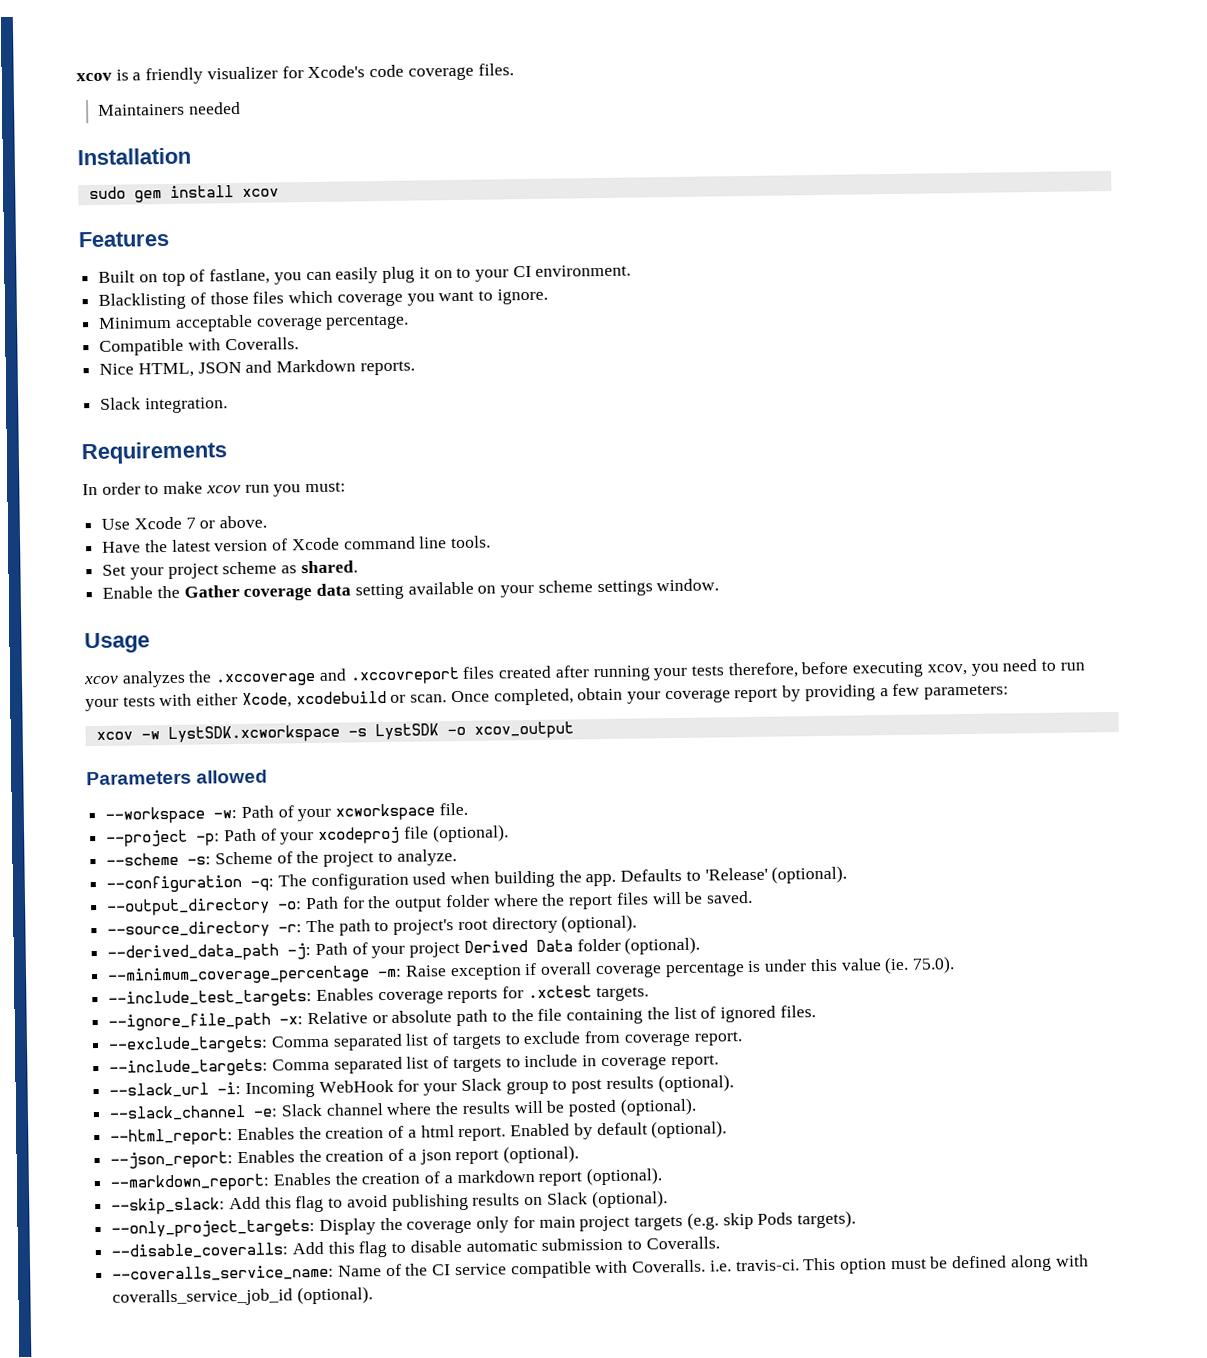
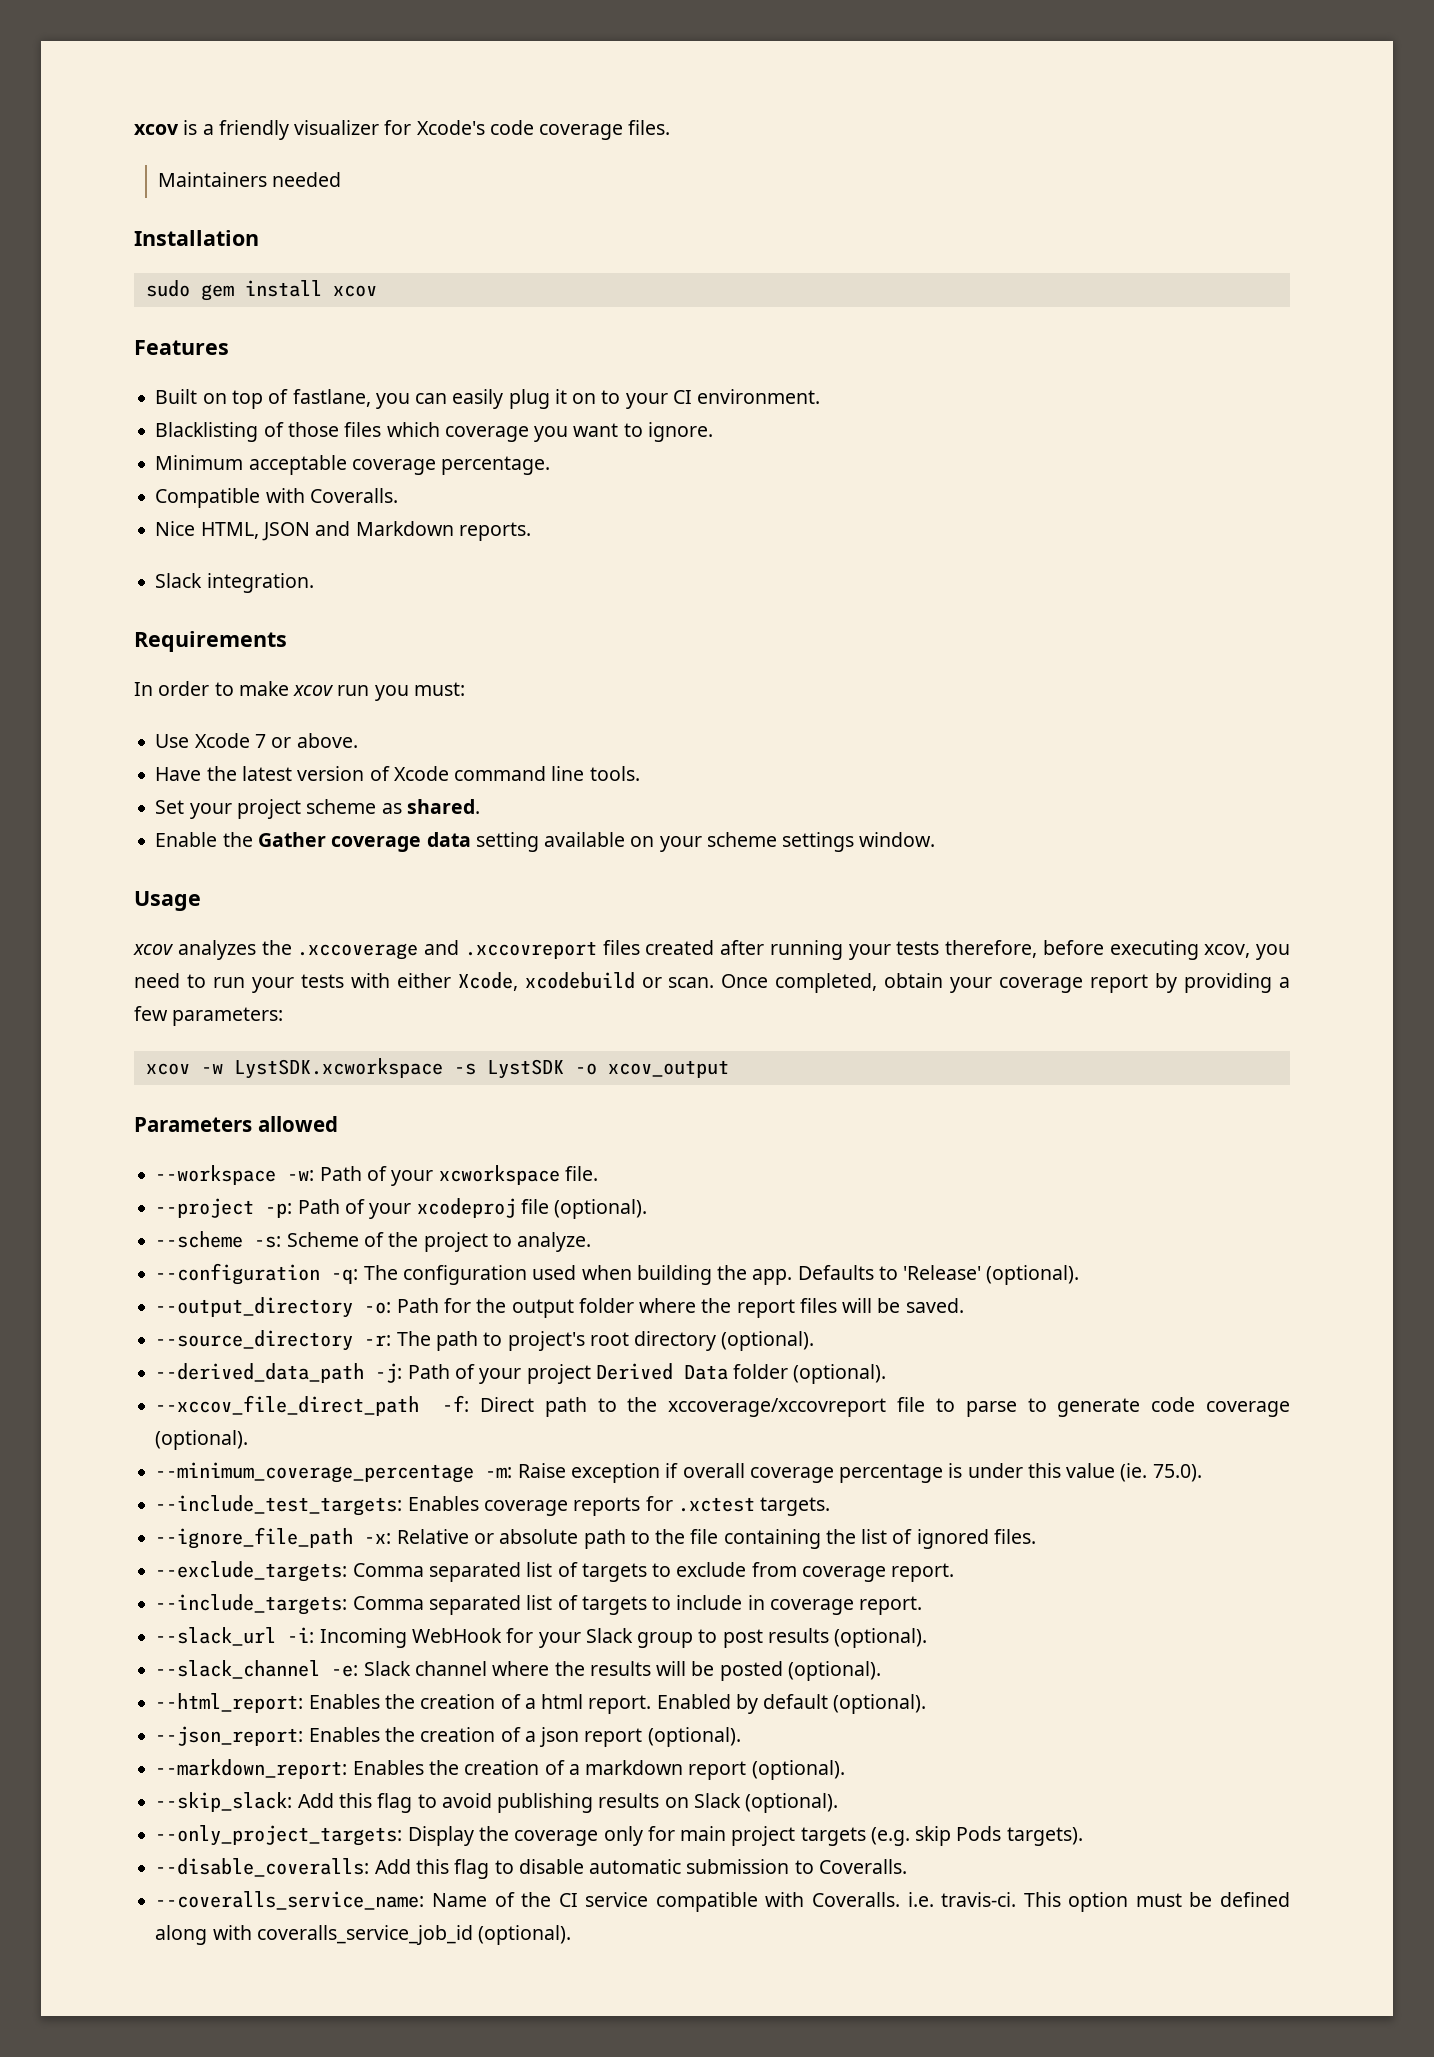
+ --xccov_file_direct_path -f: Direct path to the xccoverage/xccovreport file to parse to generate code coverage (optional).

